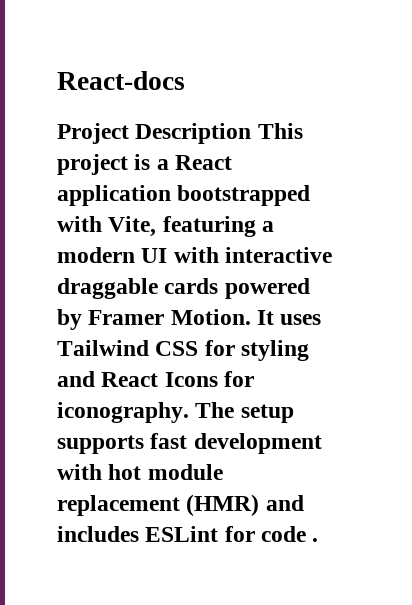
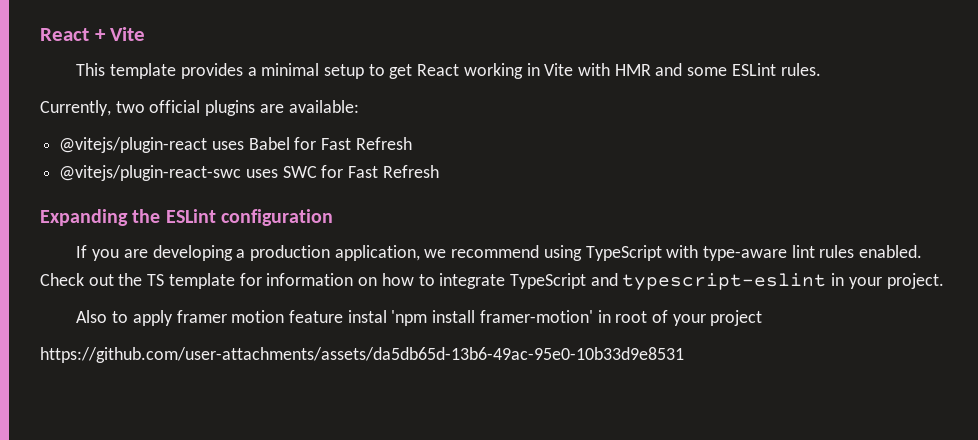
- React-docs
- Project Description This project is a React application bootstrapped with Vite, featuring a modern UI with interactive draggable cards powered by Framer Motion. It uses Tailwind CSS for styling and React Icons for iconography. The setup supports fast development with hot module replacement (HMR) and includes ESLint for code .
+ React + Vite
+ This template provides a minimal setup to get React working in Vite with HMR and some ESLint rules.
+ Currently, two official plugins are available:
+ @vitejs/plugin-react uses Babel for Fast Refresh
+ @vitejs/plugin-react-swc uses SWC for Fast Refresh
+ Expanding the ESLint configuration
+ If you are developing a production application, we recommend using TypeScript with type-aware lint rules enabled. Check out the TS template for information on how to integrate TypeScript and typescript-eslint in your project.
+ Also to apply framer motion feature instal 'npm install framer-motion' in root of your project
+ https://github.com/user-attachments/assets/da5db65d-13b6-49ac-95e0-10b33d9e8531

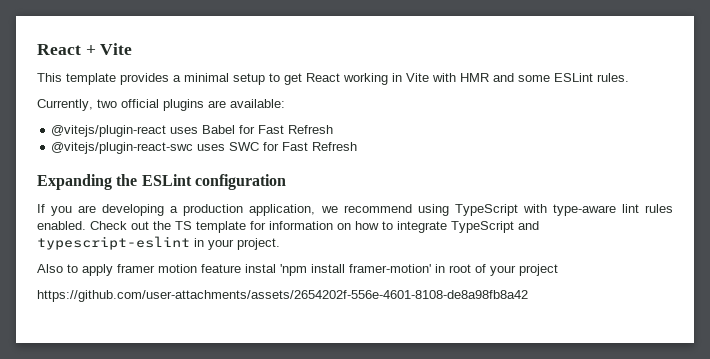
- https://github.com/user-attachments/assets/da5db65d-13b6-49ac-95e0-10b33d9e8531
+ https://github.com/user-attachments/assets/2654202f-556e-4601-8108-de8a98fb8a42

